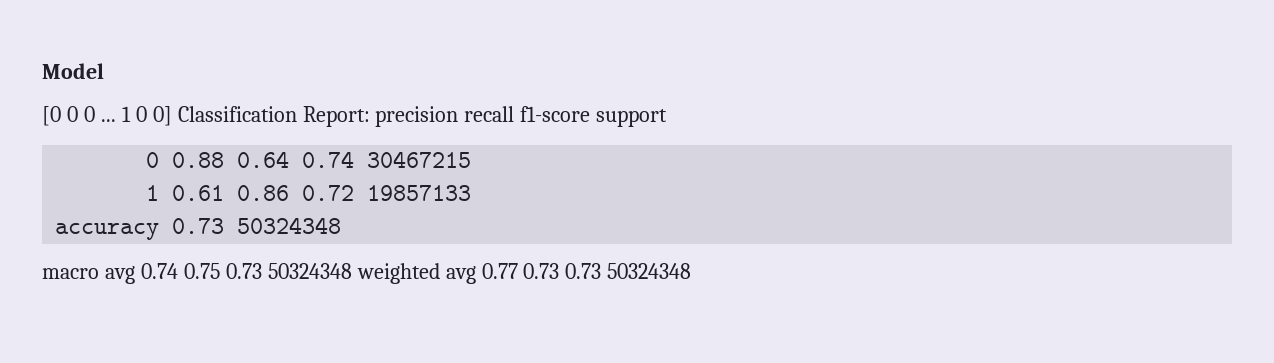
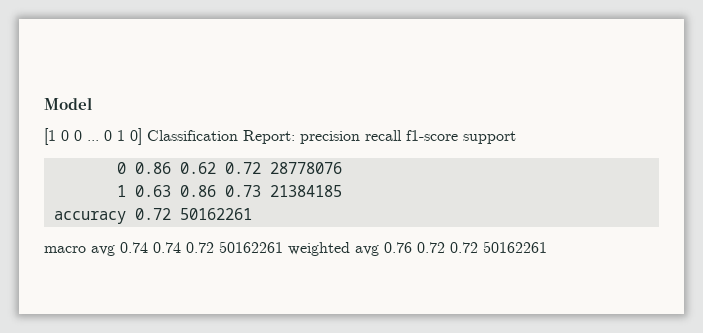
- [0 0 0 ...
+ [1 0 0 ...
- 1 0 0] Classification Report: precision recall f1-score support
+ 0 1 0] Classification Report: precision recall f1-score support
- 0 0.88 0.64 0.74 30467215
- 1 0.61 0.86 0.72 19857133
+ 0 0.86 0.62 0.72 28778076
+ 1 0.63 0.86 0.73 21384185
- accuracy 0.73 50324348
+ accuracy 0.72 50162261
- macro avg 0.74 0.75 0.73 50324348 weighted avg 0.77 0.73 0.73 50324348
+ macro avg 0.74 0.74 0.72 50162261 weighted avg 0.76 0.72 0.72 50162261

